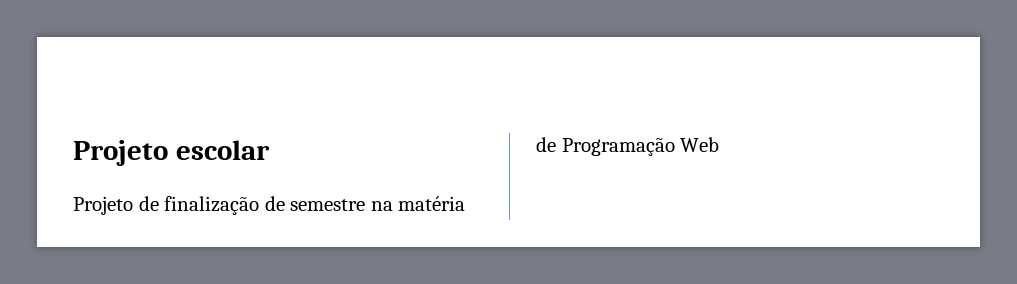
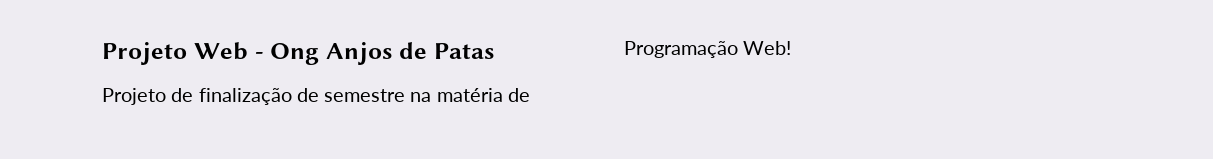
- Projeto escolar
+ Projeto Web - Ong Anjos de Patas
- Projeto de finalização de semestre na matéria de Programação Web
+ Projeto de finalização de semestre na matéria de Programação Web!

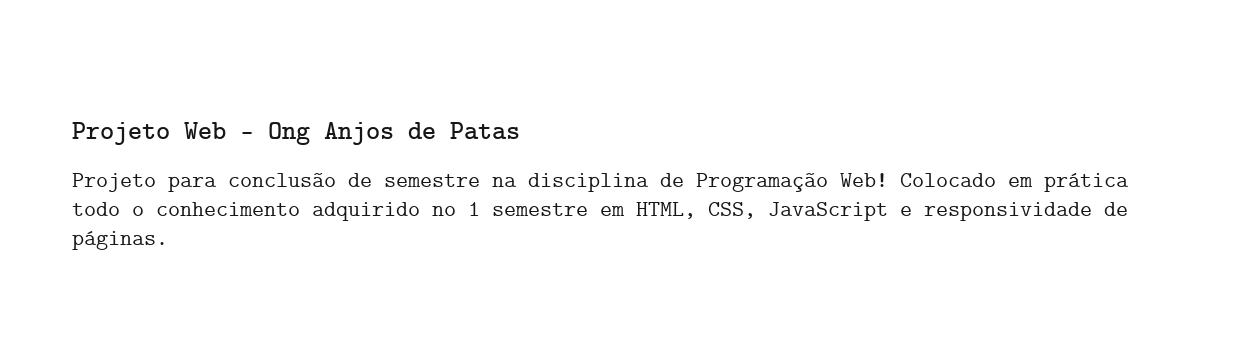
- Projeto de finalização de semestre na matéria de Programação Web!
+ Projeto para conclusão de semestre na disciplina de Programação Web!
+ Colocado em prática todo o conhecimento adquirido no 1 semestre em HTML, CSS, JavaScript e responsividade de páginas.

